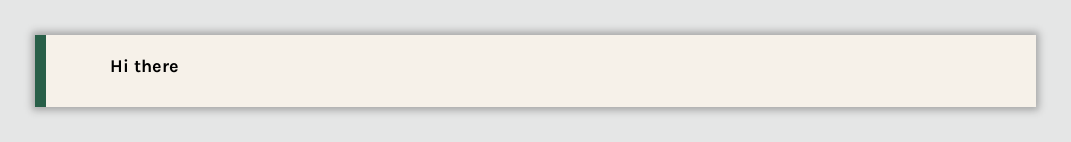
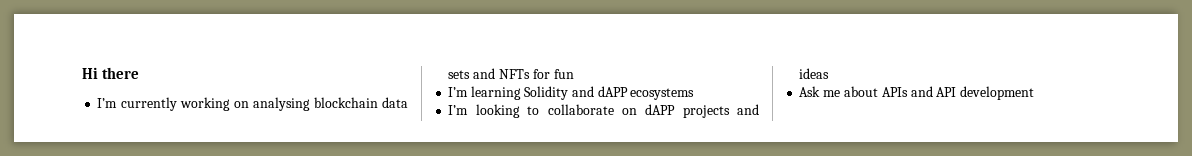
+ I’m currently working on analysing blockchain data sets and NFTs for fun
+ I’m learning Solidity and dAPP ecosystems
+ I’m looking to collaborate on dAPP projects and ideas
+ Ask me about APIs and API development

